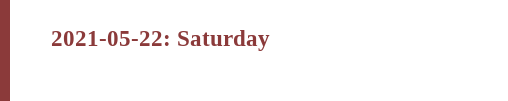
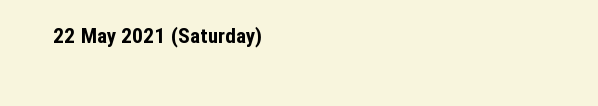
- 2021-05-22: Saturday
+ 22 May 2021 (Saturday)

